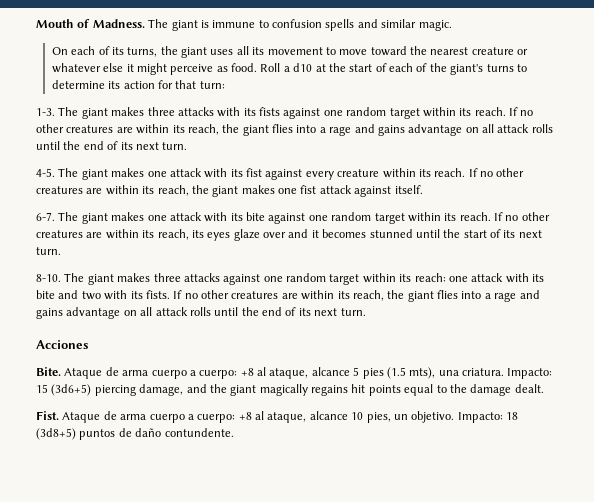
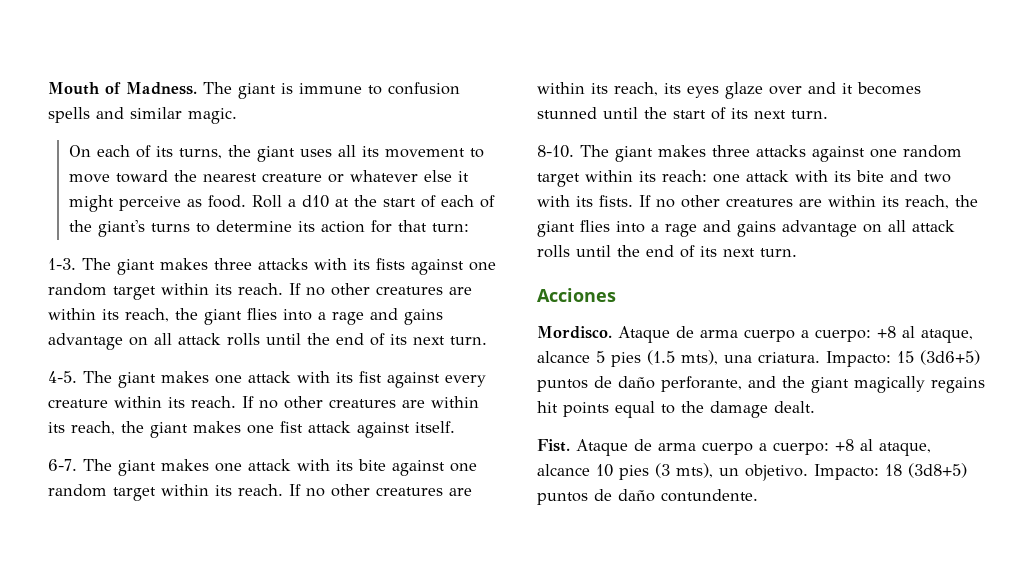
- Bite.
+ Mordisco.
- Impacto: 15 (3d6+5) piercing damage, and the giant magically regains hit points equal to the damage dealt.
+ Impacto: 15 (3d6+5) puntos de daño perforante, and the giant magically regains hit points equal to the damage dealt.
- Ataque de arma cuerpo a cuerpo: +8 al ataque, alcance 10 pies, un objetivo.
+ Ataque de arma cuerpo a cuerpo: +8 al ataque, alcance 10 pies (3 mts), un objetivo.

